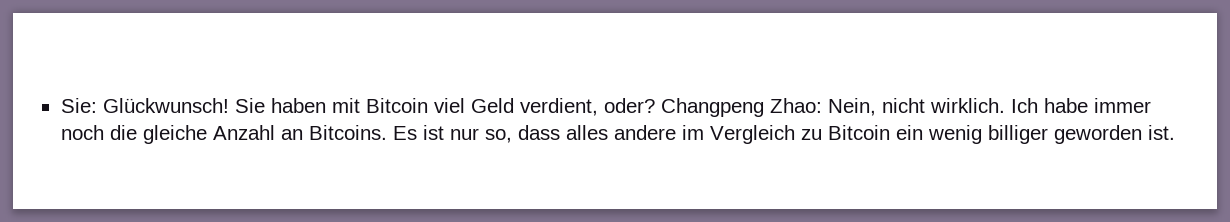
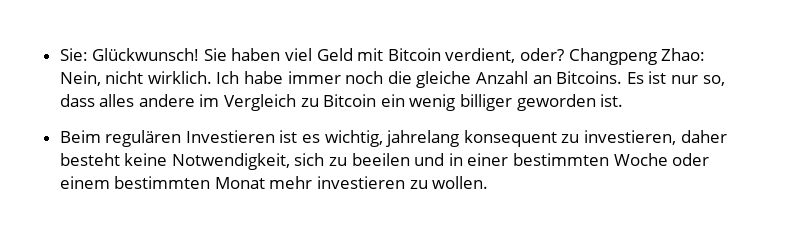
- Sie haben mit Bitcoin viel Geld verdient, oder?
+ Sie haben viel Geld mit Bitcoin verdient, oder?
+ Beim regulären Investieren ist es wichtig, jahrelang konsequent zu investieren, daher besteht keine Notwendigkeit, sich zu beeilen und in einer bestimmten Woche oder einem bestimmten Monat mehr investieren zu wollen.

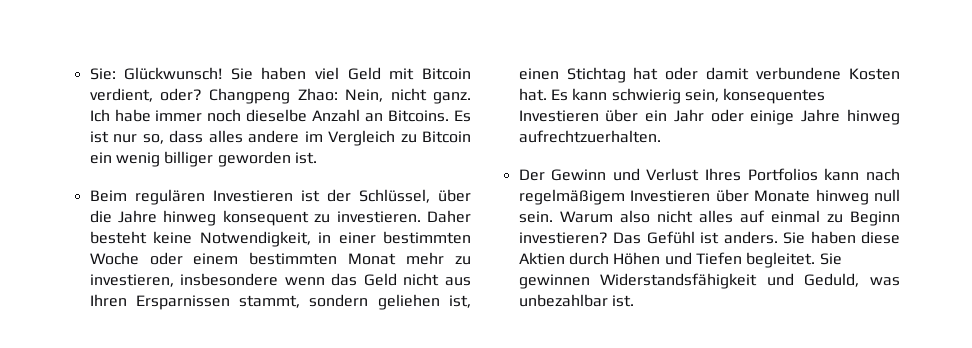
- Changpeng Zhao: Nein, nicht wirklich.
+ Changpeng Zhao: Nein, nicht ganz.
- Ich habe immer noch die gleiche Anzahl an Bitcoins.
+ Ich habe immer noch dieselbe Anzahl an Bitcoins.
- Beim regulären Investieren ist es wichtig, jahrelang konsequent zu investieren, daher besteht keine Notwendigkeit, sich zu beeilen und in einer bestimmten Woche oder einem bestimmten Monat mehr investieren zu wollen.
+ Beim regulären Investieren ist der Schlüssel, über die Jahre hinweg konsequent zu investieren. Daher besteht keine Notwendigkeit, in einer bestimmten Woche oder einem bestimmten Monat mehr zu investieren, insbesondere wenn das Geld nicht aus Ihren Ersparnissen stammt, sondern geliehen ist, einen Stichtag hat oder damit verbundene Kosten hat. Es kann schwierig sein, konsequentes Investieren über ein Jahr oder einige Jahre hinweg aufrechtzuerhalten.
+ Der Gewinn und Verlust Ihres Portfolios kann nach regelmäßigem Investieren über Monate hinweg null sein. Warum also nicht alles auf einmal zu Beginn investieren? Das Gefühl ist anders. Sie haben diese Aktien durch Höhen und Tiefen begleitet. Sie gewinnen Widerstandsfähigkeit und Geduld, was unbezahlbar ist.

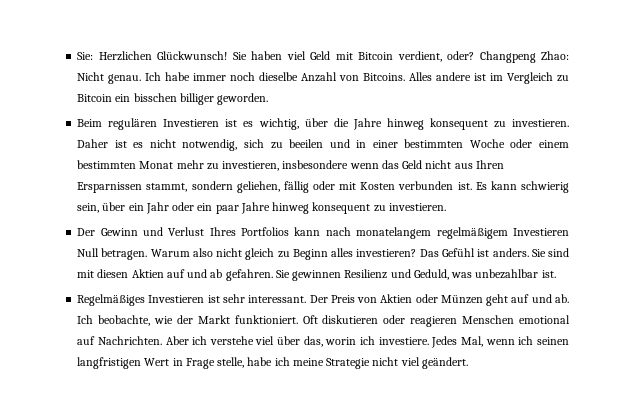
- Sie: Glückwunsch!
+ Sie: Herzlichen Glückwunsch!
- Changpeng Zhao: Nein, nicht ganz.
+ Changpeng Zhao: Nicht genau.
- Ich habe immer noch dieselbe Anzahl an Bitcoins. Es ist nur so, dass alles andere im Vergleich zu Bitcoin ein wenig billiger geworden ist.
+ Ich habe immer noch dieselbe Anzahl von Bitcoins. Alles andere ist im Vergleich zu Bitcoin ein bisschen billiger geworden.
- Beim regulären Investieren ist der Schlüssel, über die Jahre hinweg konsequent zu investieren.
+ Beim regulären Investieren ist es wichtig, über die Jahre hinweg konsequent zu investieren.
- Daher besteht keine Notwendigkeit, in einer bestimmten Woche oder einem bestimmten Monat mehr zu investieren, insbesondere wenn das Geld nicht aus Ihren Ersparnissen stammt, sondern geliehen ist, einen Stichtag hat oder damit verbundene Kosten hat.
+ Daher ist es nicht notwendig, sich zu beeilen und in einer bestimmten Woche oder einem bestimmten Monat mehr zu investieren, insbesondere wenn das Geld nicht aus Ihren Ersparnissen stammt, sondern geliehen, fällig oder mit Kosten verbunden ist.
- Es kann schwierig sein, konsequentes Investieren über ein Jahr oder einige Jahre hinweg aufrechtzuerhalten.
+ Es kann schwierig sein, über ein Jahr oder ein paar Jahre hinweg konsequent zu investieren.
- Der Gewinn und Verlust Ihres Portfolios kann nach regelmäßigem Investieren über Monate hinweg null sein. Warum also nicht alles auf einmal zu Beginn investieren?
+ Der Gewinn und Verlust Ihres Portfolios kann nach monatelangem regelmäßigem Investieren Null betragen. Warum also nicht gleich zu Beginn alles investieren?
- Sie haben diese Aktien durch Höhen und Tiefen begleitet.
+ Sie sind mit diesen Aktien auf und ab gefahren.
- Sie gewinnen Widerstandsfähigkeit und Geduld, was unbezahlbar ist.
+ Sie gewinnen Resilienz und Geduld, was unbezahlbar ist.
+ Regelmäßiges Investieren ist sehr interessant. Der Preis von Aktien oder Münzen geht auf und ab. Ich beobachte, wie der Markt funktioniert. Oft diskutieren oder reagieren Menschen emotional auf Nachrichten. Aber ich verstehe viel über das, worin ich investiere. Jedes Mal, wenn ich seinen langfristigen Wert in Frage stelle, habe ich meine Strategie nicht viel geändert.

